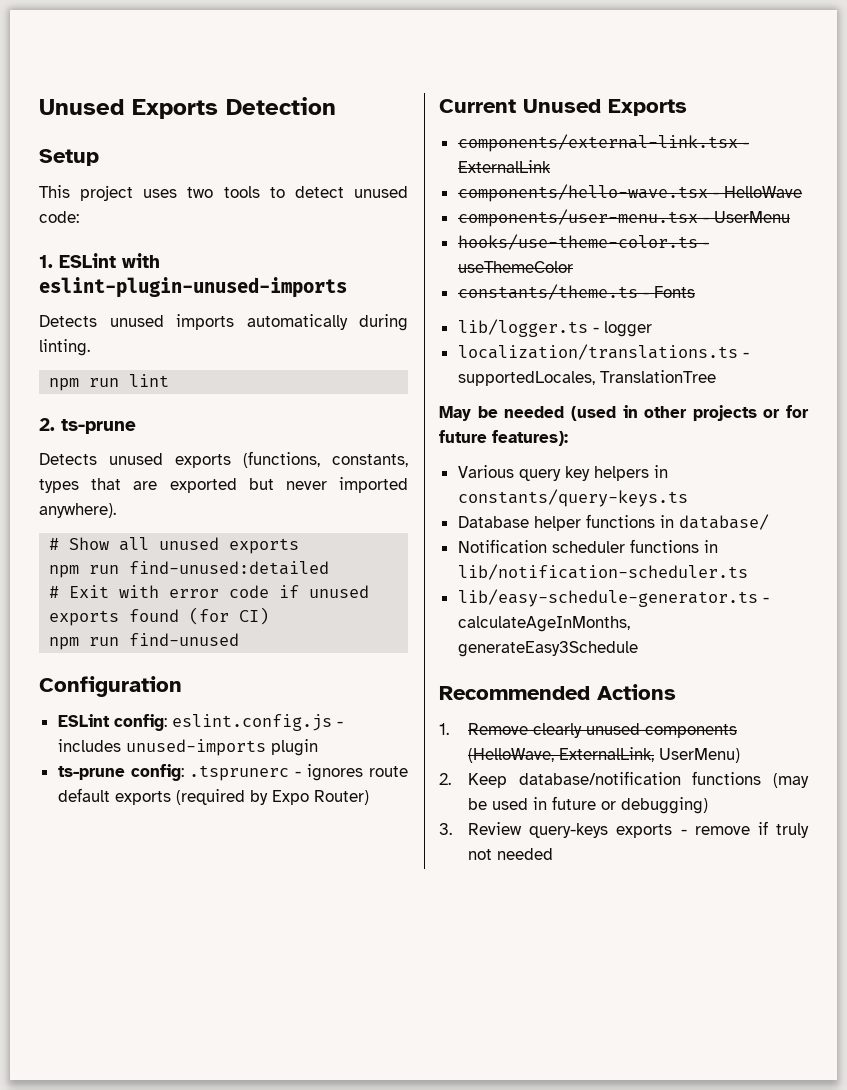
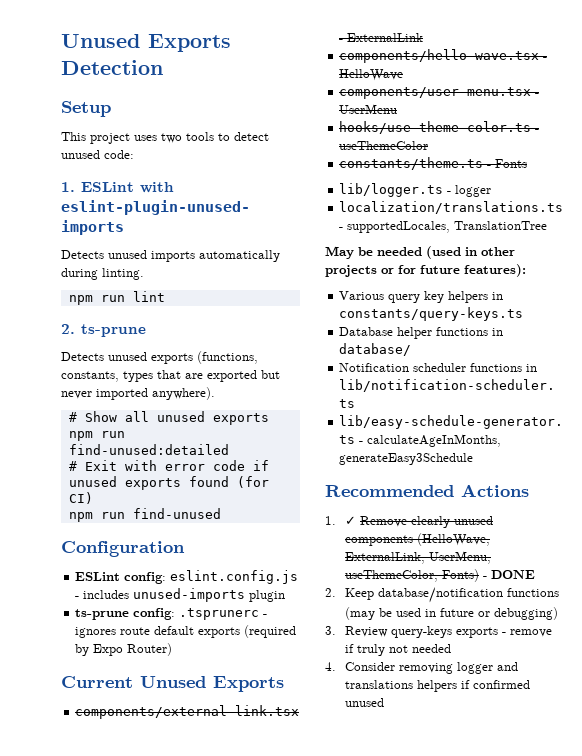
- 1. Remove clearly unused components (HelloWave, ExternalLink, UserMenu)
+ 1. ✓ Remove clearly unused components (HelloWave, ExternalLink, UserMenu, useThemeColor, Fonts) - DONE
+ 4. Consider removing logger and translations helpers if confirmed unused

